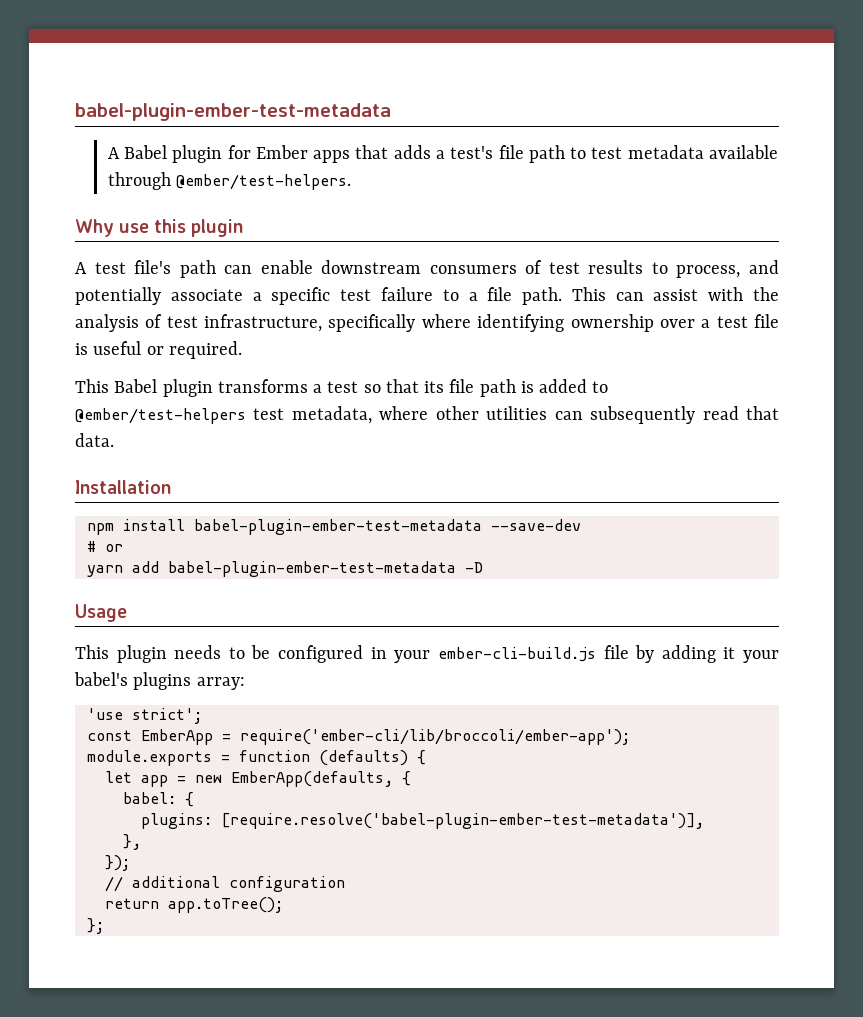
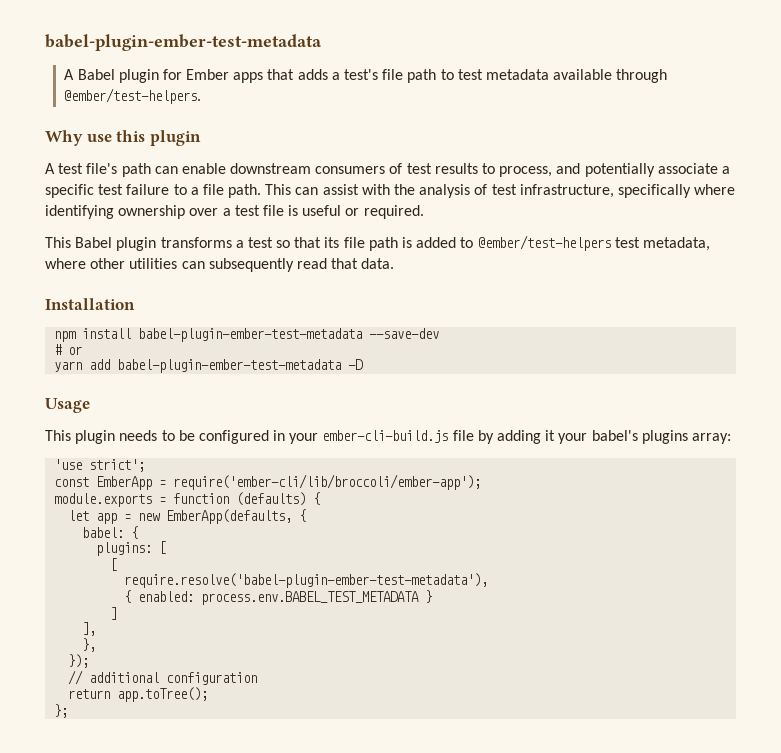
- plugins: [require.resolve('babel-plugin-ember-test-metadata')],
+ plugins: [
+ [
+ require.resolve('babel-plugin-ember-test-metadata'),
+ { enabled: process.env.BABEL_TEST_METADATA }
+ ]
+ ],

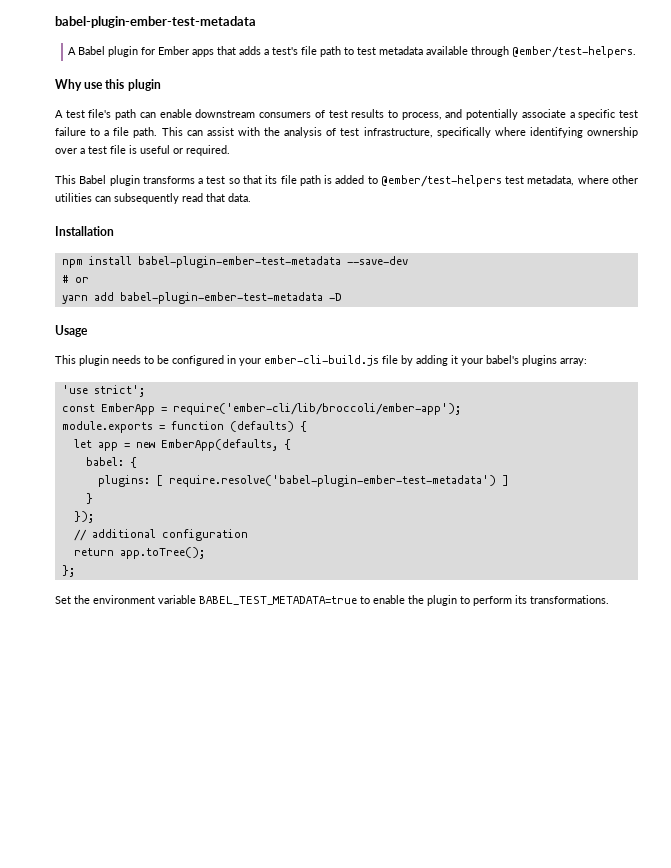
- plugins: [
- [
- require.resolve('babel-plugin-ember-test-metadata'),
- { enabled: process.env.BABEL_TEST_METADATA }
- ]
+ plugins: [ require.resolve('babel-plugin-ember-test-metadata') ]
- ],
- },
+ }
+ Set the environment variable BABEL_TEST_METADATA=true to enable the plugin to perform its transformations.

